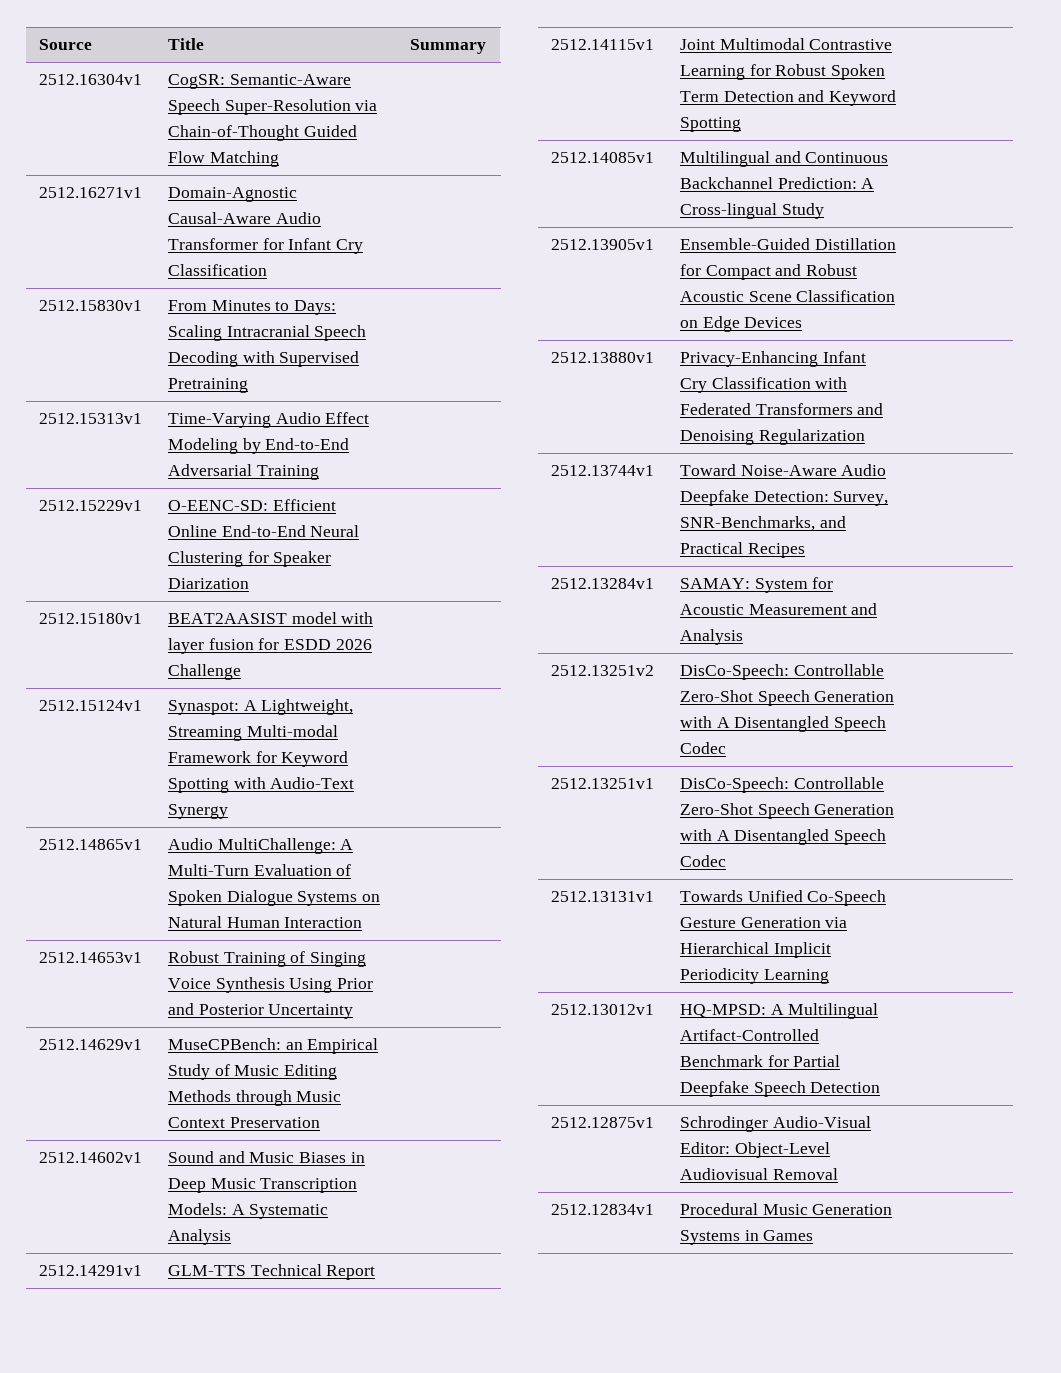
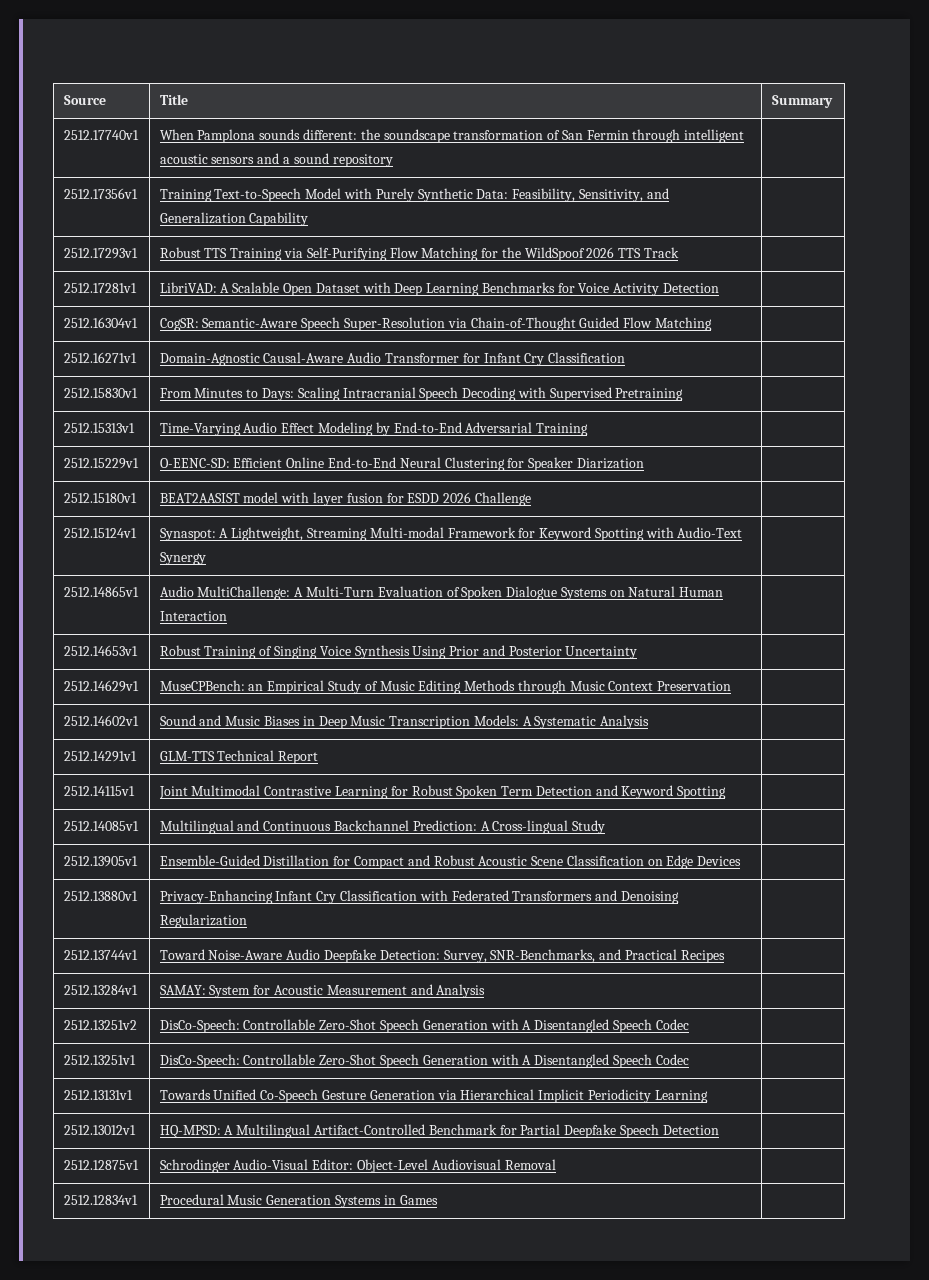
+ 2512.17740v1 | When Pamplona sounds different: the soundscape transformation of San Fermin through intelligent acoustic sensors and a sound repository |
+ 2512.17356v1 | Training Text-to-Speech Model with Purely Synthetic Data: Feasibility, Sensitivity, and Generalization Capability |
+ 2512.17293v1 | Robust TTS Training via Self-Purifying Flow Matching for the WildSpoof 2026 TTS Track |
+ 2512.17281v1 | LibriVAD: A Scalable Open Dataset with Deep Learning Benchmarks for Voice Activity Detection |

